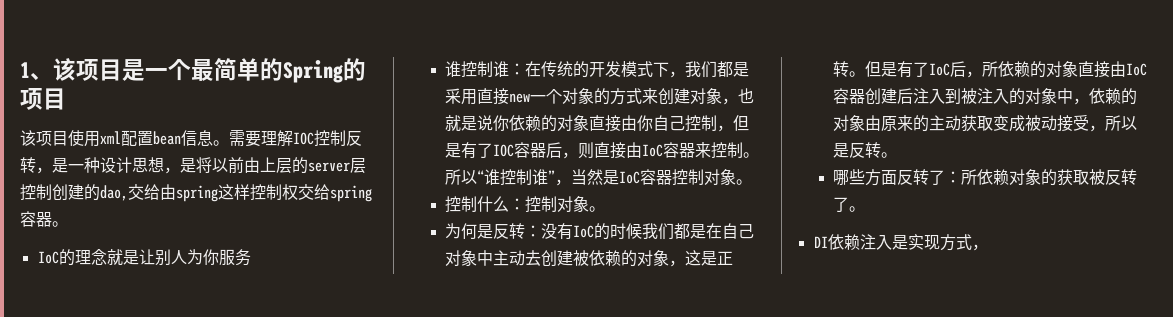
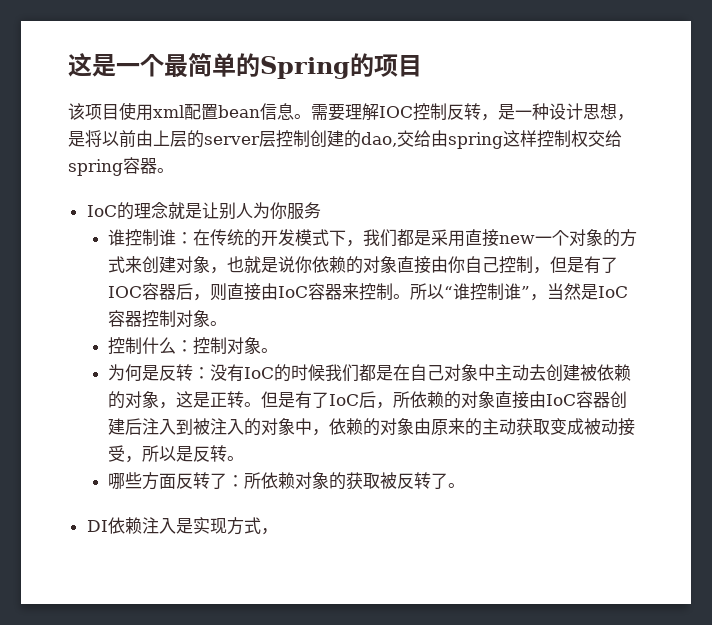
- 1、该项目是一个最简单的Spring的项目
+ 这是一个最简单的Spring的项目

